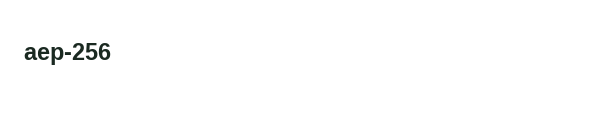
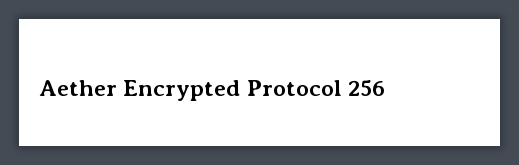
- aep-256
+ Aether Encrypted Protocol 256

